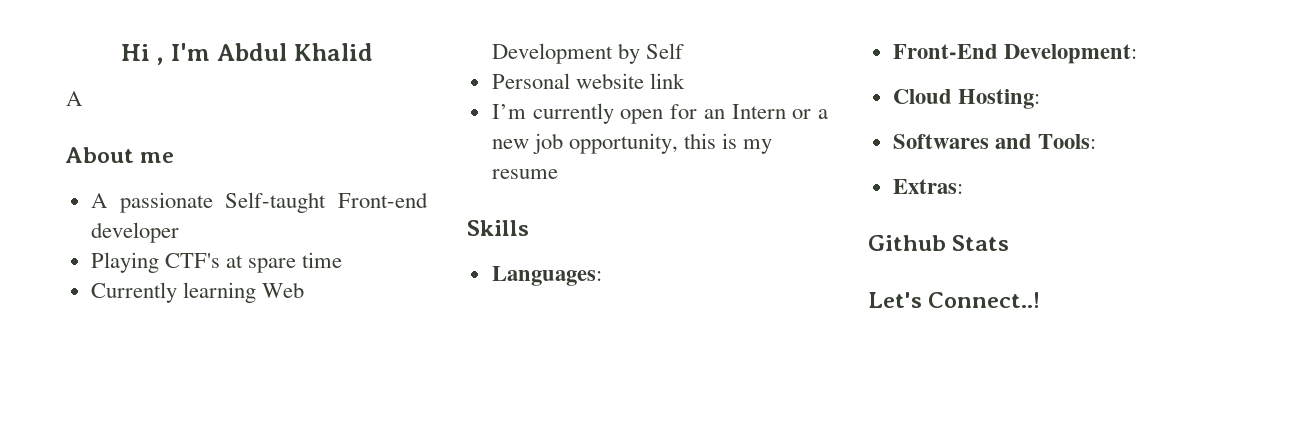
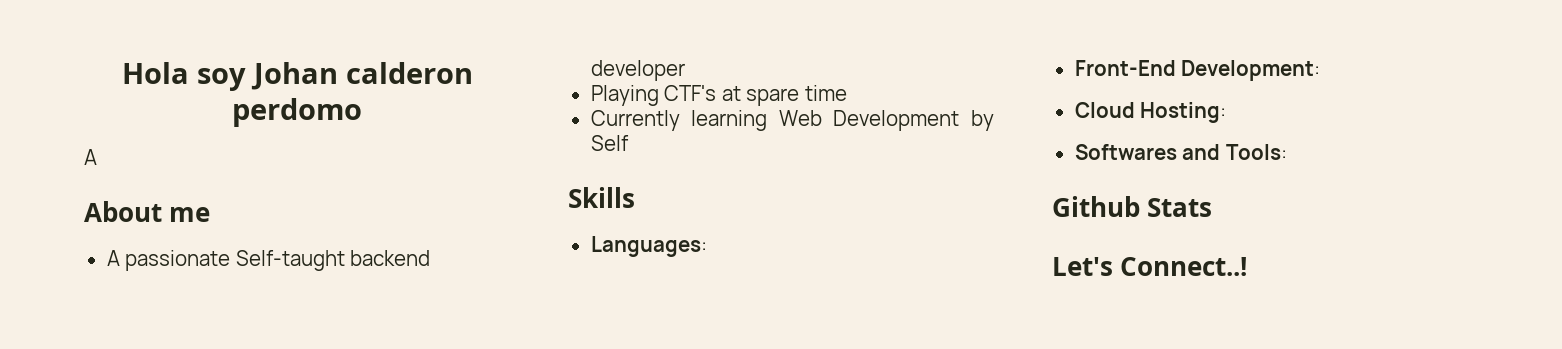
- Hi , I'm Abdul Khalid
+ Hola soy Johan calderon perdomo
- A passionate Self-taught Front-end developer
+ A passionate Self-taught backend developer
- Personal website link
- I’m currently open for an Intern or a new job opportunity, this is my resume
- Extras:

